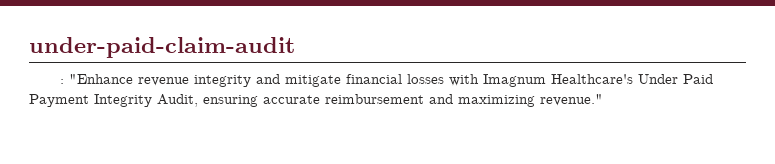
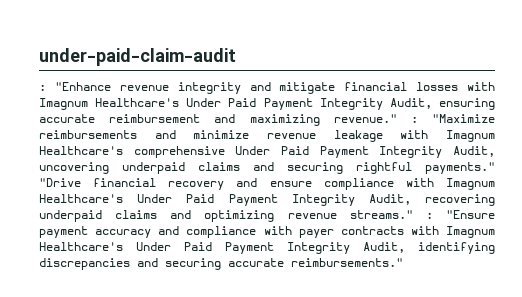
- : "Enhance revenue integrity and mitigate financial losses with Imagnum Healthcare's Under Paid Payment Integrity Audit, ensuring accurate reimbursement and maximizing revenue."
+ : "Enhance revenue integrity and mitigate financial losses with Imagnum Healthcare's Under Paid Payment Integrity Audit, ensuring accurate reimbursement and maximizing revenue." : "Maximize reimbursements and minimize revenue leakage with Imagnum Healthcare's comprehensive Under Paid Payment Integrity Audit, uncovering underpaid claims and securing rightful payments." "Drive financial recovery and ensure compliance with Imagnum Healthcare's Under Paid Payment Integrity Audit, recovering underpaid claims and optimizing revenue streams." : "Ensure payment accuracy and compliance with payer contracts with Imagnum Healthcare's Under Paid Payment Integrity Audit, identifying discrepancies and securing accurate reimbursements."

